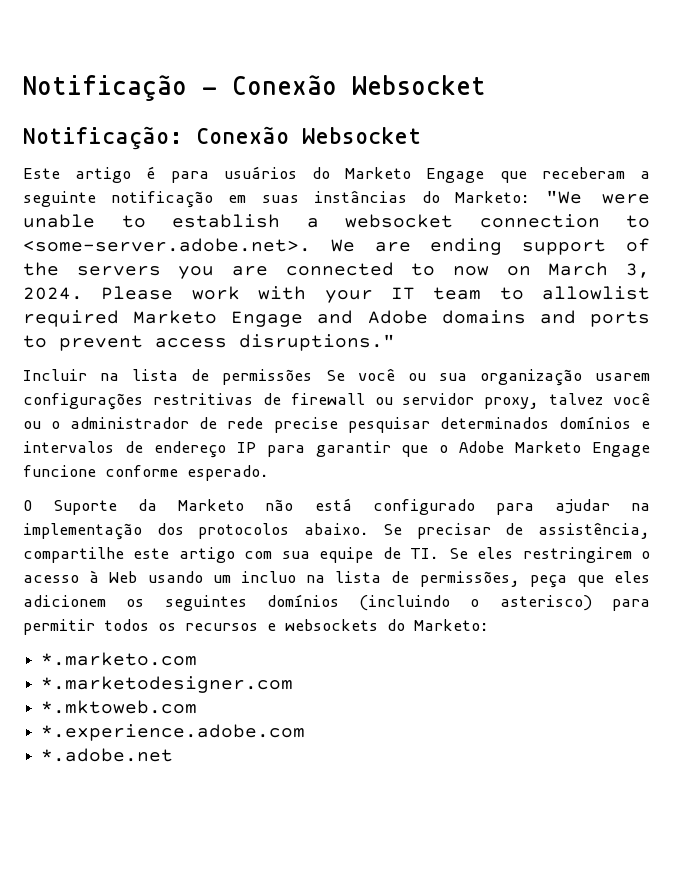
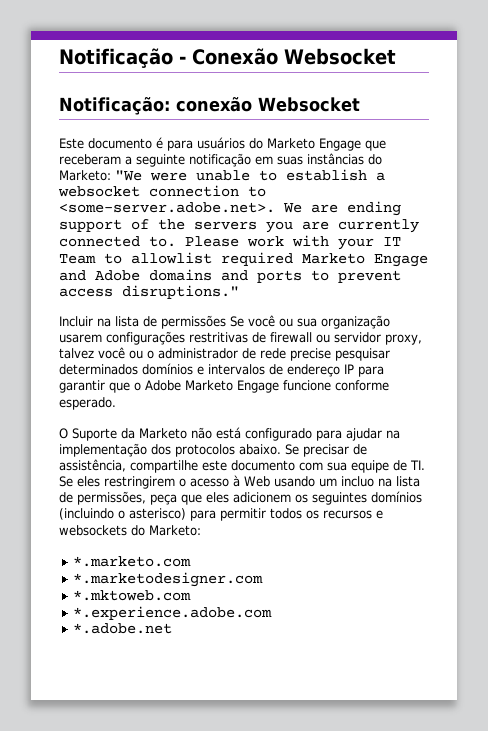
- Notificação: Conexão Websocket
+ Notificação: conexão Websocket
- Este artigo é para usuários do Marketo Engage que receberam a seguinte notificação em suas instâncias do Marketo: "We were unable to establish a websocket connection to <some-server.adobe.net>. We are ending support of the servers you are connected to now on March 3, 2024.
+ Este documento é para usuários do Marketo Engage que receberam a seguinte notificação em suas instâncias do Marketo: "We were unable to establish a websocket connection to <some-server.adobe.net>. We are ending support of the servers you are currently connected to.
- Please work with your IT team to allowlist required Marketo Engage and Adobe domains and ports to prevent access disruptions."
+ Please work with your IT Team to allowlist required Marketo Engage and Adobe domains and ports to prevent access disruptions."
- Se precisar de assistência, compartilhe este artigo com sua equipe de TI. Se eles restringirem o acesso à Web usando um incluo na lista de permissões, peça que eles adicionem os seguintes domínios (incluindo o asterisco) para permitir todos os recursos e websockets do Marketo:
+ Se precisar de assistência, compartilhe este documento com sua equipe de TI. Se eles restringirem o acesso à Web usando um incluo na lista de permissões, peça que eles adicionem os seguintes domínios (incluindo o asterisco) para permitir todos os recursos e websockets do Marketo:

